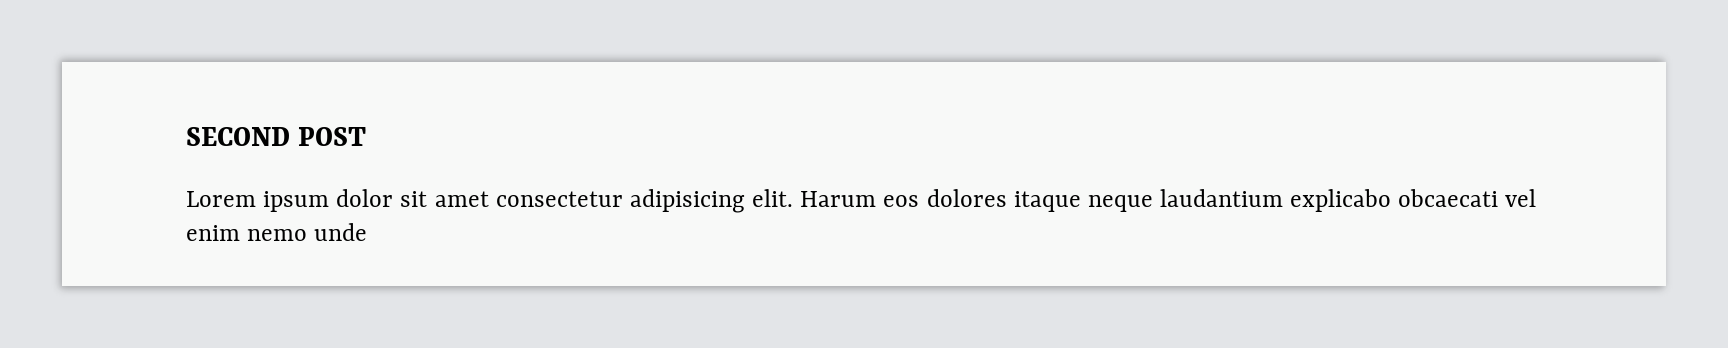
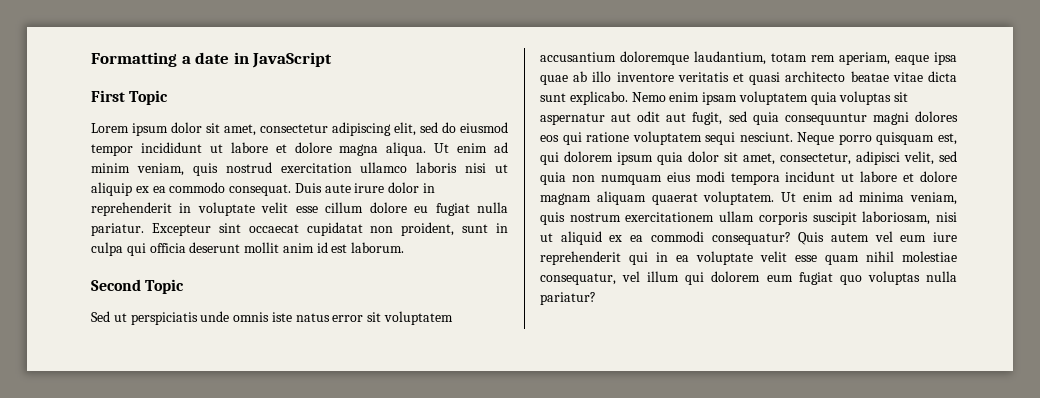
- SECOND POST
- Lorem ipsum dolor sit amet consectetur adipisicing elit. Harum eos dolores itaque neque laudantium explicabo obcaecati vel enim nemo unde
+ Formatting a date in JavaScript
+ First Topic
+ Lorem ipsum dolor sit amet, consectetur adipiscing elit, sed do eiusmod tempor incididunt ut labore et dolore magna aliqua. Ut enim ad minim veniam, quis nostrud exercitation ullamco laboris nisi ut aliquip ex ea commodo consequat. Duis aute irure dolor in reprehenderit in voluptate velit esse cillum dolore eu fugiat nulla pariatur. Excepteur sint occaecat cupidatat non proident, sunt in culpa qui officia deserunt mollit anim id est laborum.
+ Second Topic
+ Sed ut perspiciatis unde omnis iste natus error sit voluptatem accusantium doloremque laudantium, totam rem aperiam, eaque ipsa quae ab illo inventore veritatis et quasi architecto beatae vitae dicta sunt explicabo. Nemo enim ipsam voluptatem quia voluptas sit aspernatur aut odit aut fugit, sed quia consequuntur magni dolores eos qui ratione voluptatem sequi nesciunt. Neque porro quisquam est, qui dolorem ipsum quia dolor sit amet, consectetur, adipisci velit, sed quia non numquam eius modi tempora incidunt ut labore et dolore magnam aliquam quaerat voluptatem. Ut enim ad minima veniam, quis nostrum exercitationem ullam corporis suscipit laboriosam, nisi ut aliquid ex ea commodi consequatur? Quis autem vel eum iure reprehenderit qui in ea voluptate velit esse quam nihil molestiae consequatur, vel illum qui dolorem eum fugiat quo voluptas nulla pariatur?

